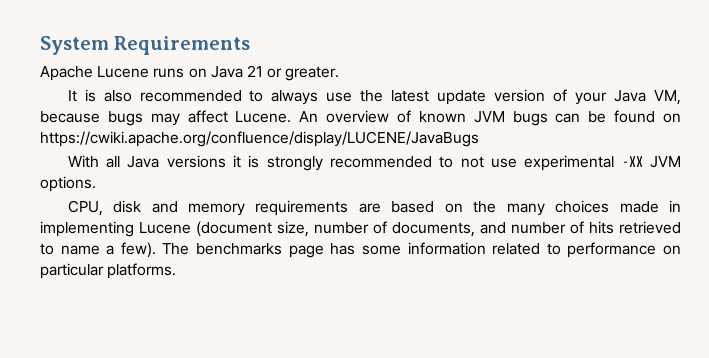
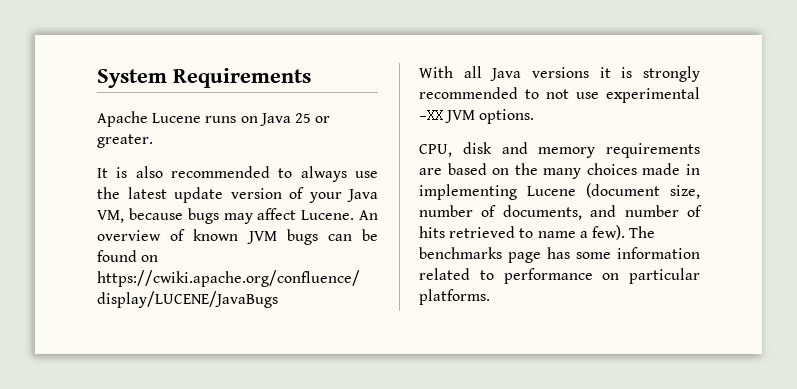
- Apache Lucene runs on Java 21 or greater.
+ Apache Lucene runs on Java 25 or greater.

